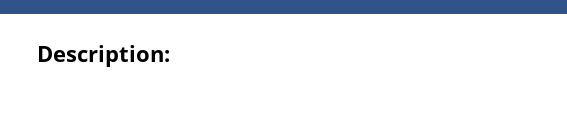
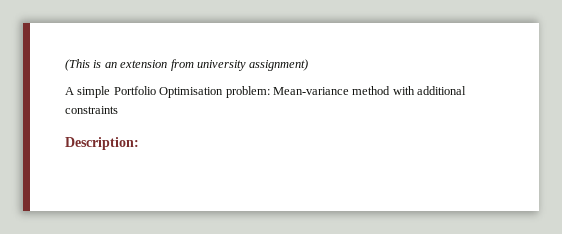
+ (This is an extension from university assignment)
+ A simple Portfolio Optimisation problem: Mean-variance method with additional constraints

